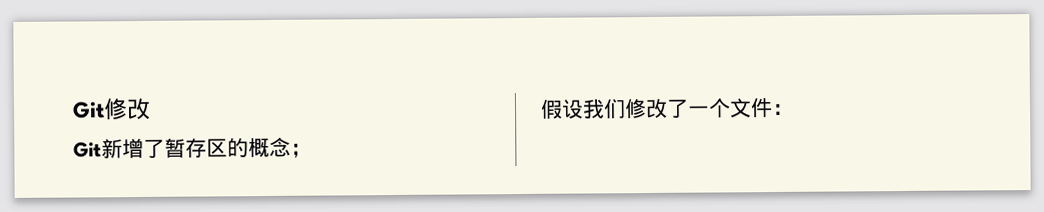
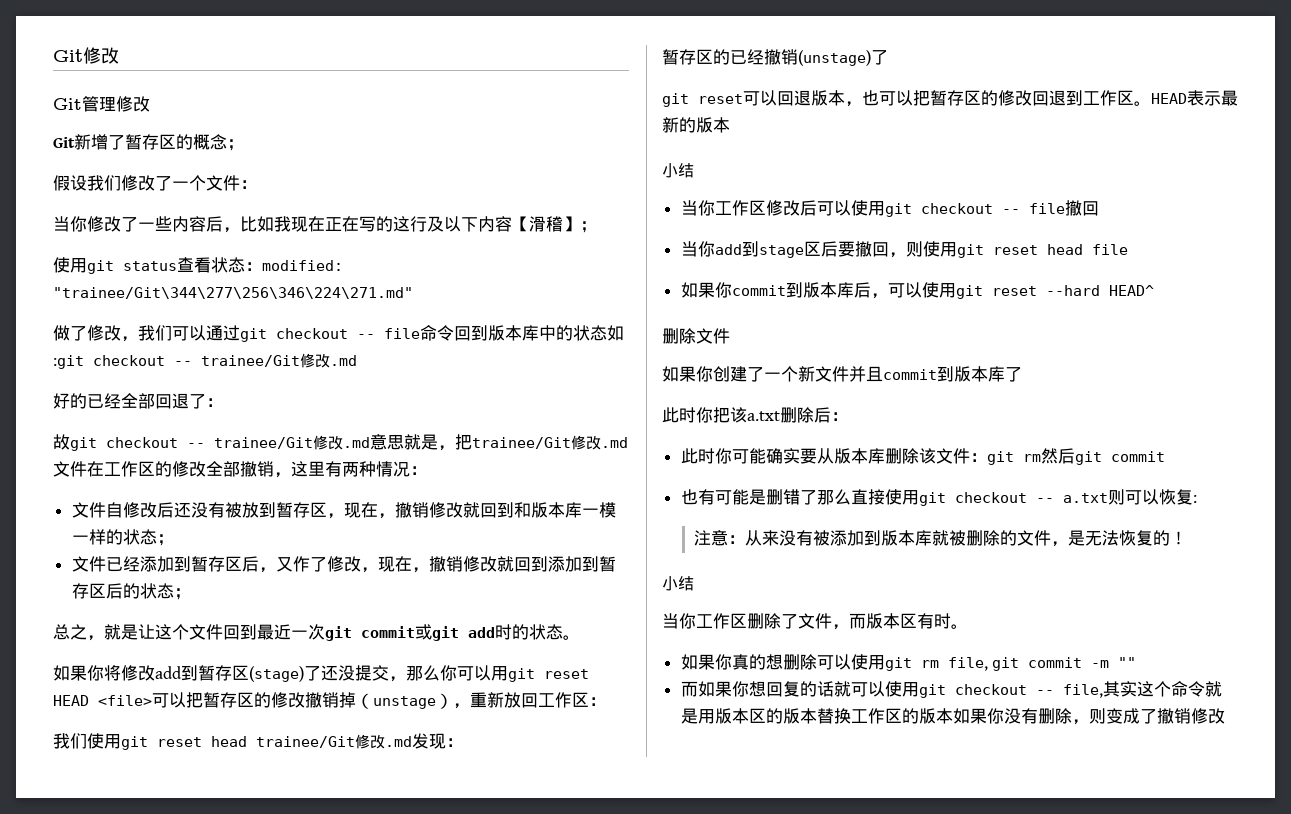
+ Git管理修改
+ 当你修改了一些内容后，比如我现在正在写的这行及以下内容【滑稽】；
+ 使用git status查看状态：modified: "trainee/Git\344\277\256\346\224\271.md"
+ 做了修改，我们可以通过git checkout -- file命令回到版本库中的状态如:git checkout -- trainee/Git修改.md
+ 好的已经全部回退了：
+ 故git checkout -- trainee/Git修改.md意思就是，把trainee/Git修改.md文件在工作区的修改全部撤销，这里有两种情况：
+ 文件自修改后还没有被放到暂存区，现在，撤销修改就回到和版本库一模一样的状态；
+ 文件已经添加到暂存区后，又作了修改，现在，撤销修改就回到添加到暂存区后的状态；
+ 总之，就是让这个文件回到最近一次git commit或git add时的状态。
+ 如果你将修改add到暂存区(stage)了还没提交，那么你可以用git reset HEAD <file>可以把暂存区的修改撤销掉（unstage），重新放回工作区：
+ 我们使用git reset head trainee/Git修改.md发现：
+ 暂存区的已经撤销(unstage)了
+ git reset可以回退版本，也可以把暂存区的修改回退到工作区。HEAD表示最新的版本
+ 小结
+ 当你工作区修改后可以使用git checkout -- file撤回
+ 当你add到stage区后要撤回，则使用git reset head file
+ 如果你commit到版本库后，可以使用git reset --hard HEAD^
+ 删除文件
+ 如果你创建了一个新文件并且commit到版本库了
+ 此时你把该a.txt删除后：
+ 此时你可能确实要从版本库删除该文件：git rm然后git commit
+ 也有可能是删错了那么直接使用git checkout -- a.txt则可以恢复:
+ 注意：从来没有被添加到版本库就被删除的文件，是无法恢复的！
+ 小结
+ 当你工作区删除了文件，而版本区有时。
+ 如果你真的想删除可以使用git rm file, git commit -m ""
+ 而如果你想回复的话就可以使用git checkout -- file,其实这个命令就是用版本区的版本替换工作区的版本如果你没有删除，则变成了撤销修改

